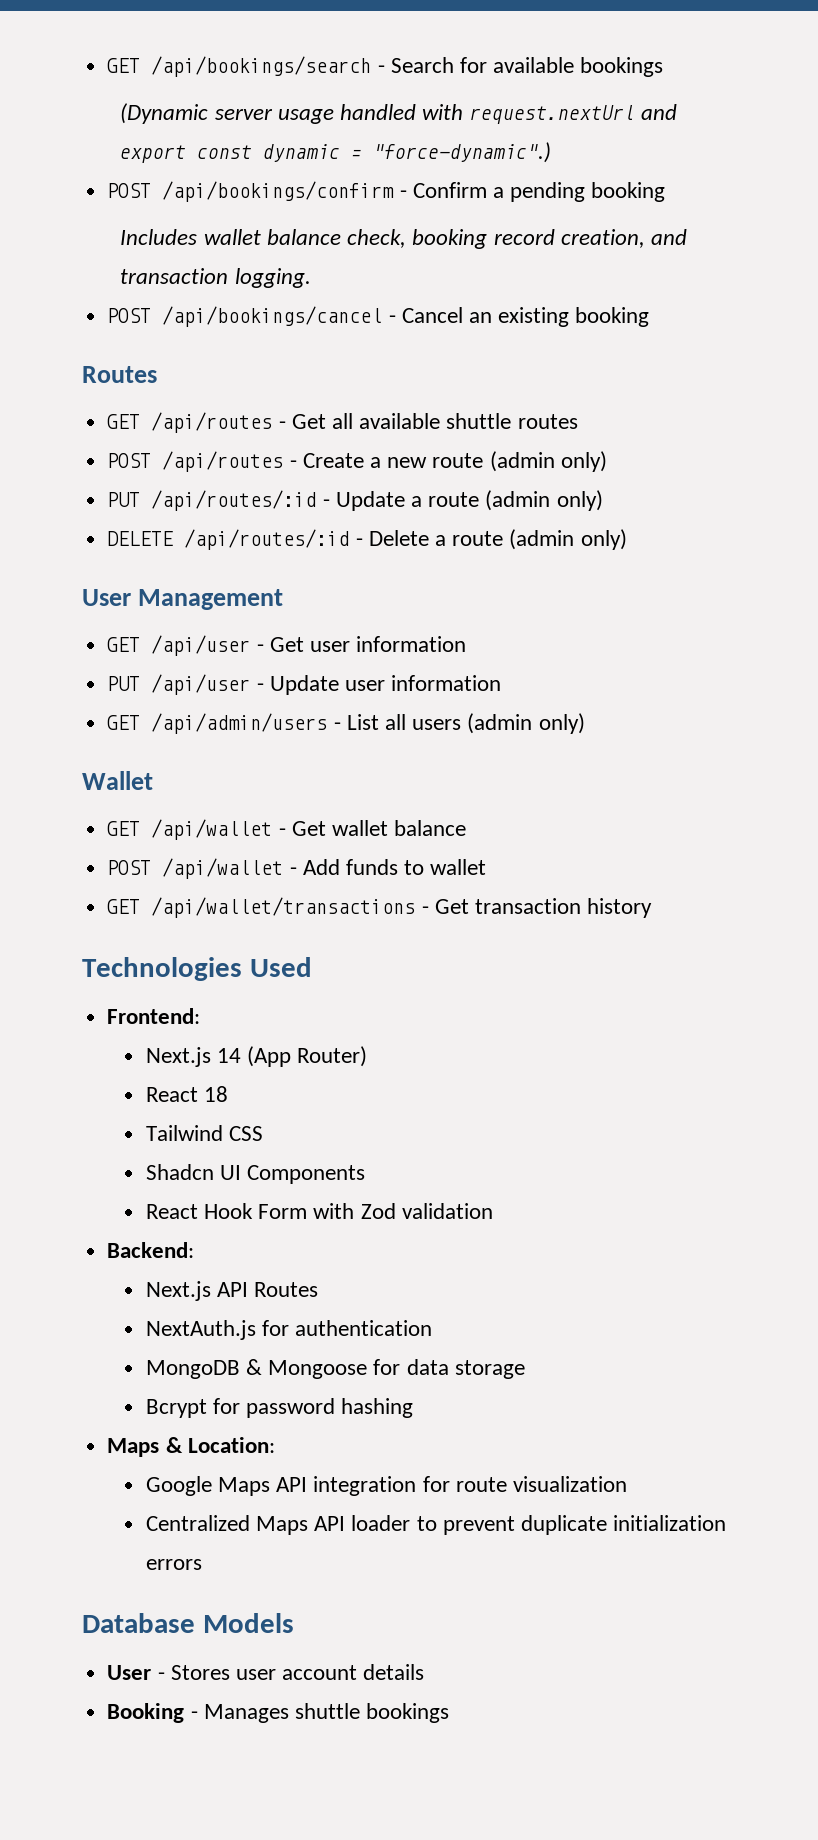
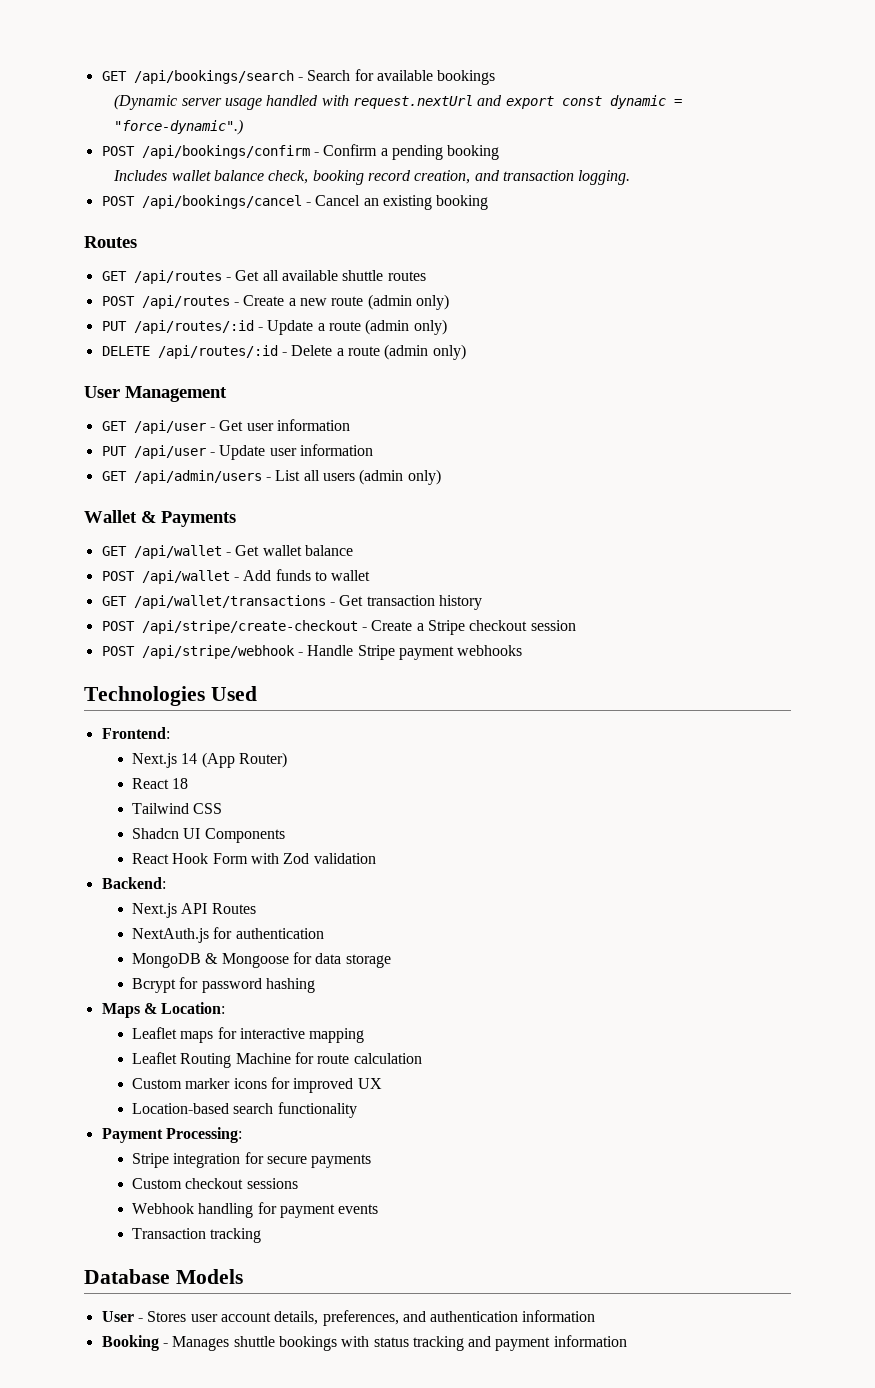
- Wallet
+ Wallet & Payments
+ POST /api/stripe/create-checkout - Create a Stripe checkout session
+ POST /api/stripe/webhook - Handle Stripe payment webhooks
- Google Maps API integration for route visualization
- Centralized Maps API loader to prevent duplicate initialization errors
+ Leaflet maps for interactive mapping
+ Leaflet Routing Machine for route calculation
+ Custom marker icons for improved UX
+ Location-based search functionality
+ Payment Processing:
+ Stripe integration for secure payments
+ Custom checkout sessions
+ Webhook handling for payment events
+ Transaction tracking
- User - Stores user account details
+ User - Stores user account details, preferences, and authentication information
- Booking - Manages shuttle bookings
+ Booking - Manages shuttle bookings with status tracking and payment information

